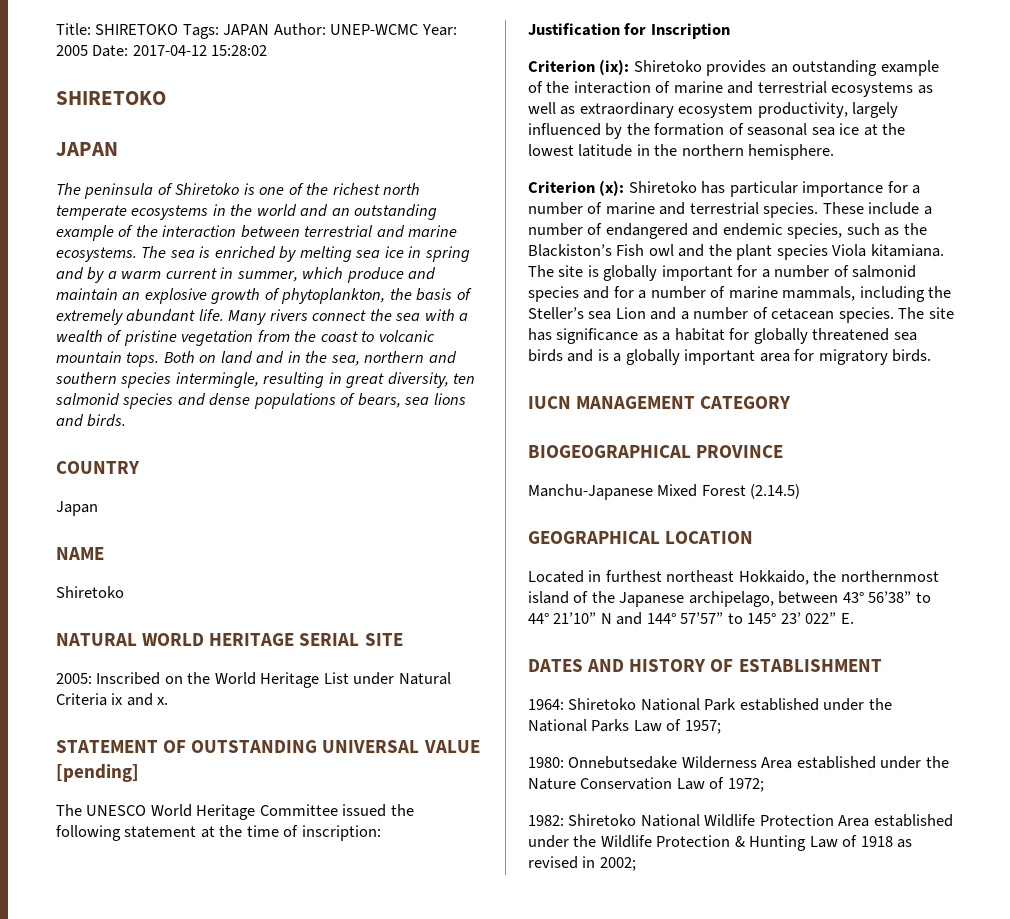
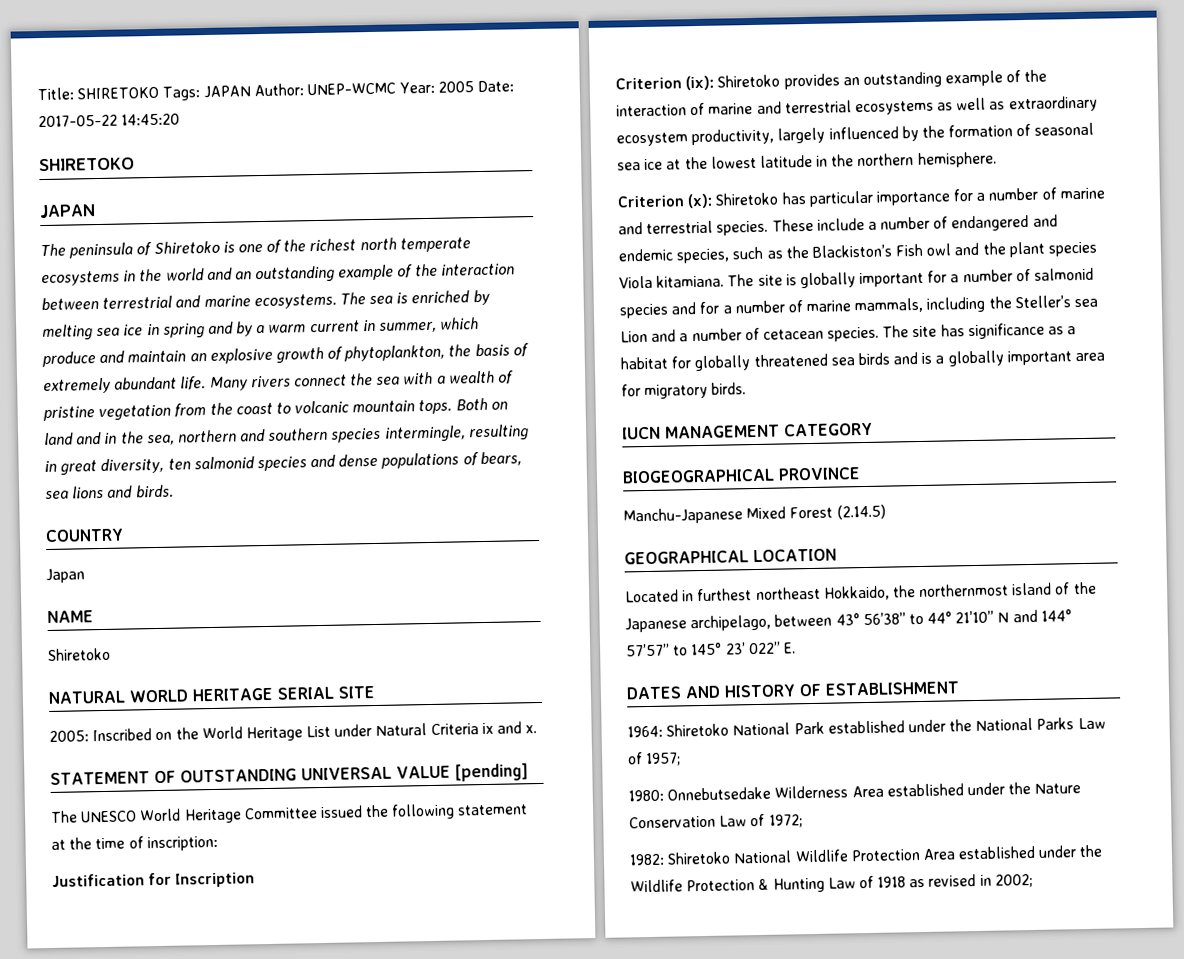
- Title: SHIRETOKO Tags: JAPAN Author: UNEP-WCMC Year: 2005 Date: 2017-04-12 15:28:02
+ Title: SHIRETOKO Tags: JAPAN Author: UNEP-WCMC Year: 2005 Date: 2017-05-22 14:45:20

